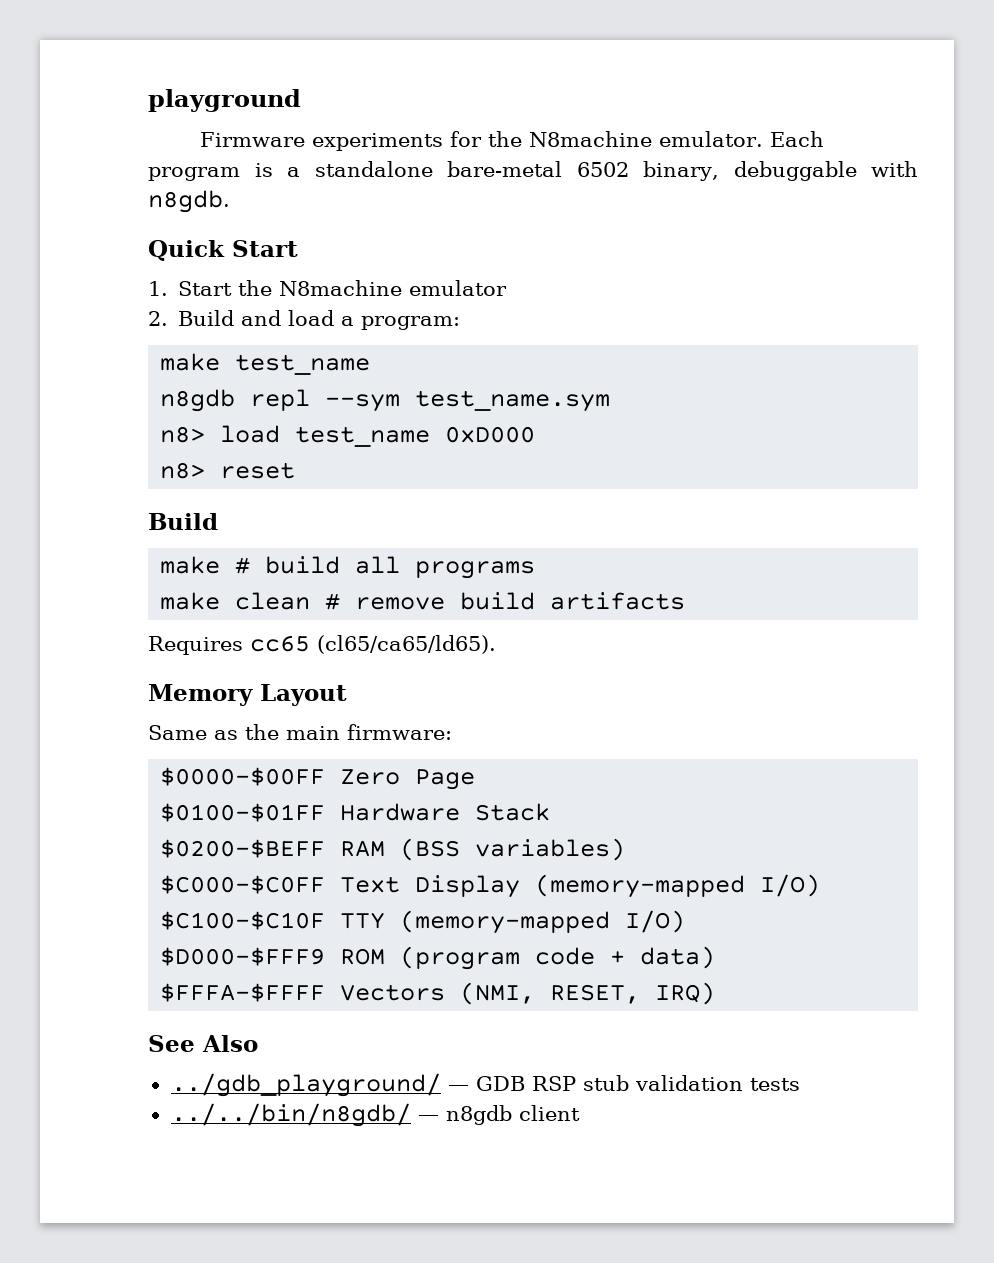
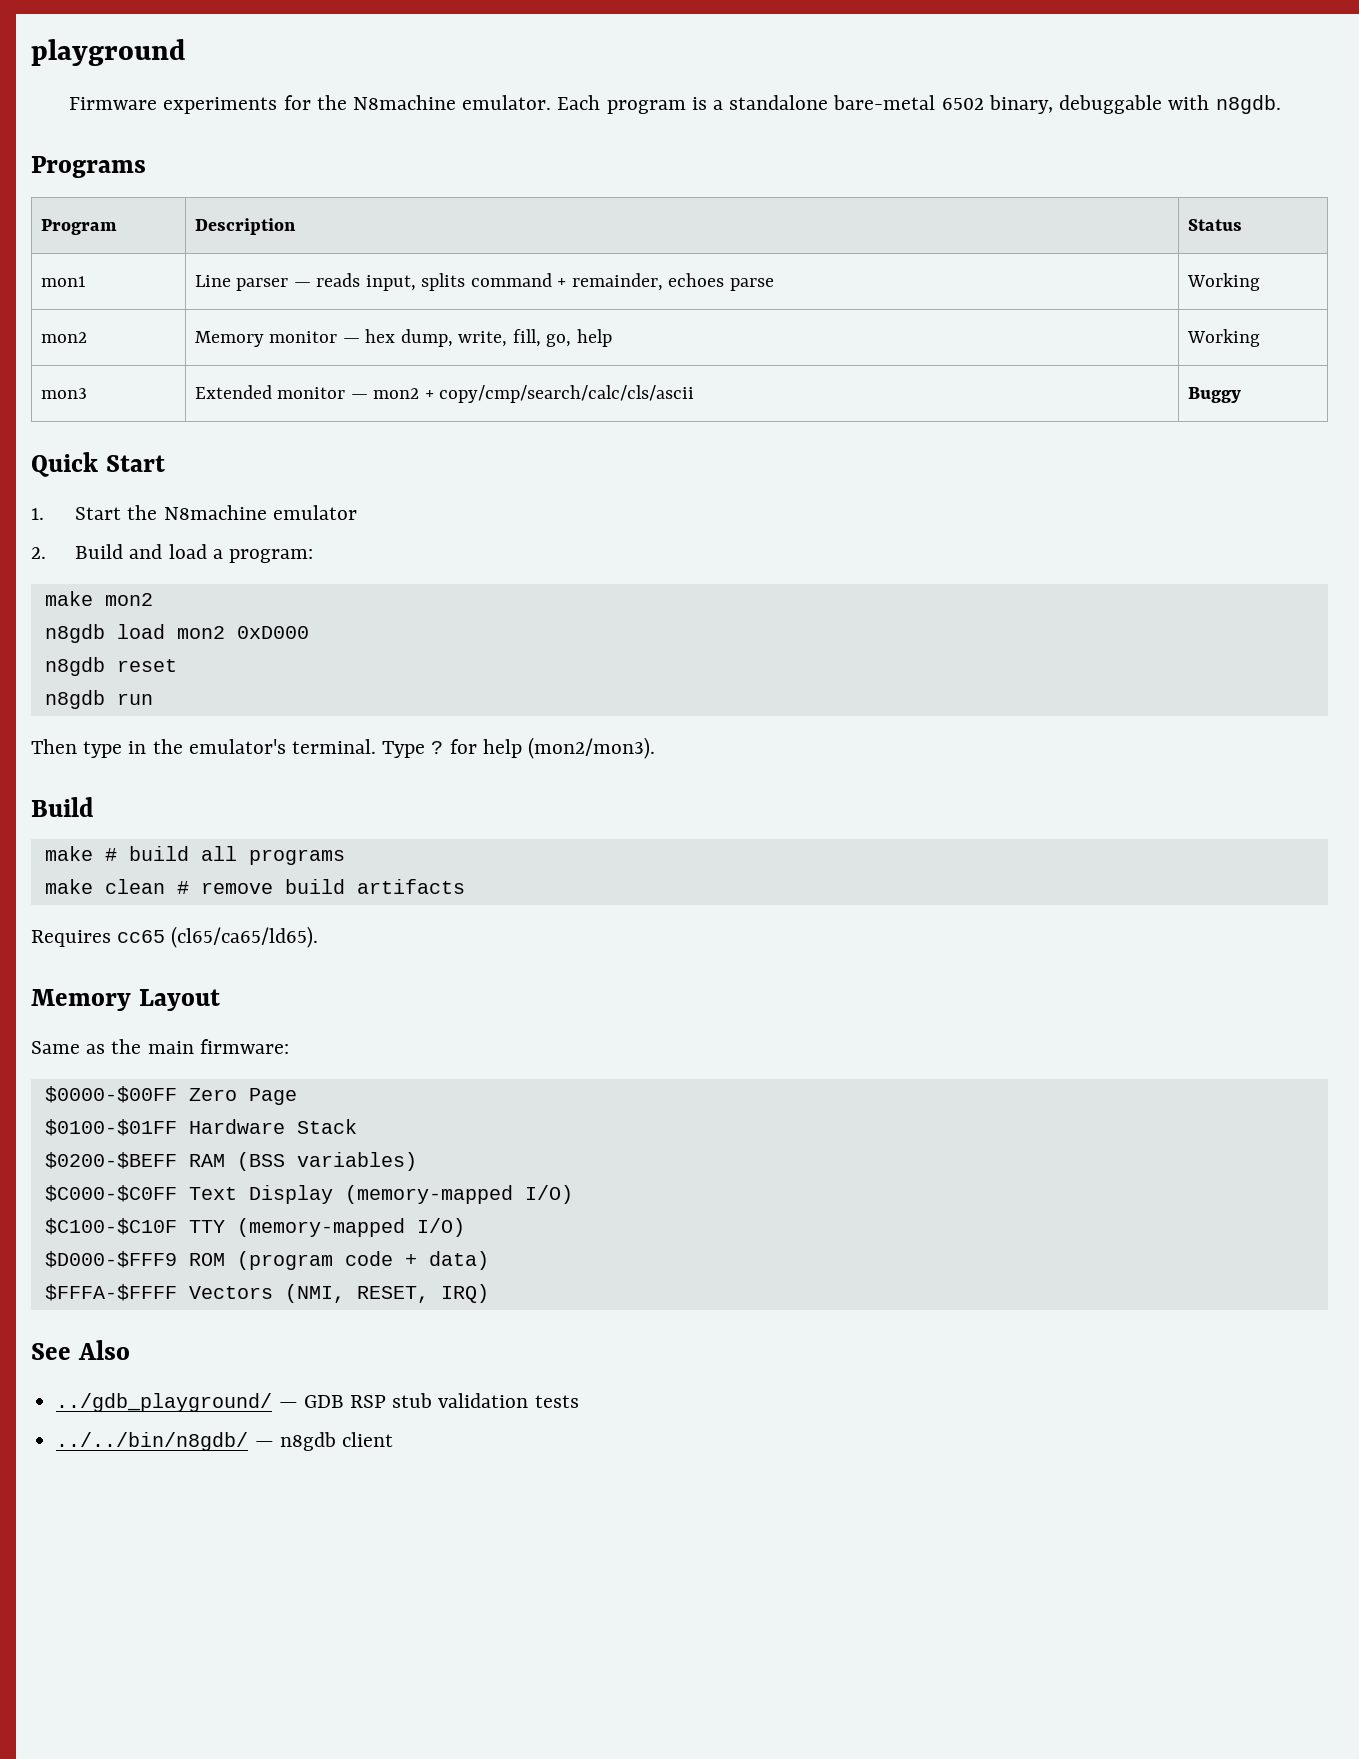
+ Programs
+ Program | Description | Status
+ mon1 | Line parser — reads input, splits command + remainder, echoes parse | Working
+ mon2 | Memory monitor — hex dump, write, fill, go, help | Working
+ mon3 | Extended monitor — mon2 + copy/cmp/search/calc/cls/ascii | Buggy
- make test_name
- n8gdb repl --sym test_name.sym
- n8> load test_name 0xD000
+ make mon2
+ n8gdb load mon2 0xD000
- n8> reset
+ n8gdb reset
+ n8gdb run
+ Then type in the emulator's terminal. Type ? for help (mon2/mon3).

